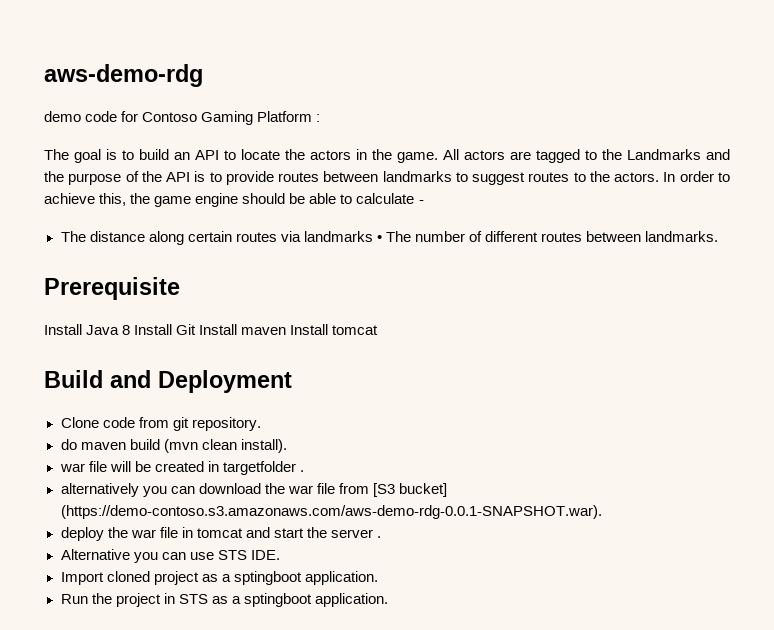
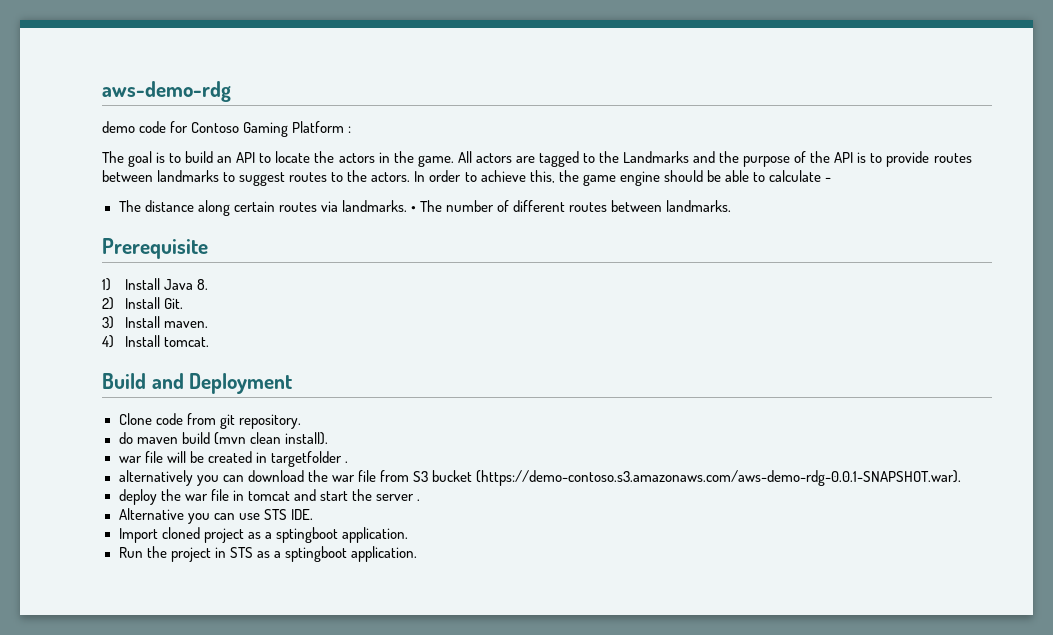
- The distance along certain routes via landmarks • The number of different routes between landmarks.
+ The distance along certain routes via landmarks. • The number of different routes between landmarks.
- Install Java 8 Install Git Install maven Install tomcat
+ 1) Install Java 8.
+ 2) Install Git.
+ 3) Install maven.
+ 4) Install tomcat.
- alternatively you can download the war file from [S3 bucket] (https://demo-contoso.s3.amazonaws.com/aws-demo-rdg-0.0.1-SNAPSHOT.war).
+ alternatively you can download the war file from S3 bucket (https://demo-contoso.s3.amazonaws.com/aws-demo-rdg-0.0.1-SNAPSHOT.war).

